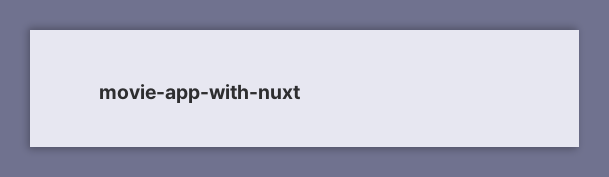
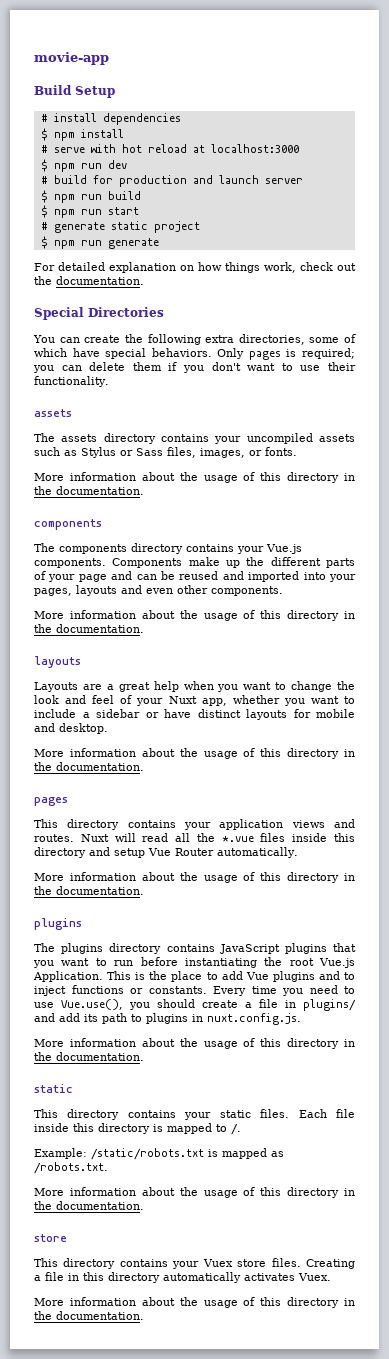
- movie-app-with-nuxt
+ movie-app
+ Build Setup
+ # install dependencies
+ $ npm install
+ # serve with hot reload at localhost:3000
+ $ npm run dev
+ # build for production and launch server
+ $ npm run build
+ $ npm run start
+ # generate static project
+ $ npm run generate
+ For detailed explanation on how things work, check out the documentation.
+ Special Directories
+ You can create the following extra directories, some of which have special behaviors. Only pages is required; you can delete them if you don't want to use their functionality.
+ assets
+ The assets directory contains your uncompiled assets such as Stylus or Sass files, images, or fonts.
+ More information about the usage of this directory in the documentation.
+ components
+ The components directory contains your Vue.js components. Components make up the different parts of your page and can be reused and imported into your pages, layouts and even other components.
+ More information about the usage of this directory in the documentation.
+ layouts
+ Layouts are a great help when you want to change the look and feel of your Nuxt app, whether you want to include a sidebar or have distinct layouts for mobile and desktop.
+ More information about the usage of this directory in the documentation.
+ pages
+ This directory contains your application views and routes. Nuxt will read all the *.vue files inside this directory and setup Vue Router automatically.
+ More information about the usage of this directory in the documentation.
+ plugins
+ The plugins directory contains JavaScript plugins that you want to run before instantiating the root Vue.js Application. This is the place to add Vue plugins and to inject functions or constants. Every time you need to use Vue.use(), you should create a file in plugins/ and add its path to plugins in nuxt.config.js.
+ More information about the usage of this directory in the documentation.
+ static
+ This directory contains your static files. Each file inside this directory is mapped to /.
+ Example: /static/robots.txt is mapped as /robots.txt.
+ More information about the usage of this directory in the documentation.
+ store
+ This directory contains your Vuex store files. Creating a file in this directory automatically activates Vuex.
+ More information about the usage of this directory in the documentation.

